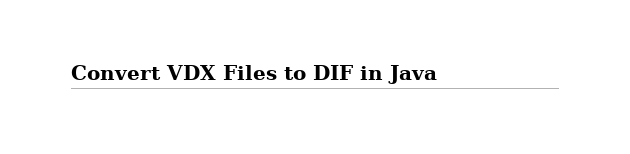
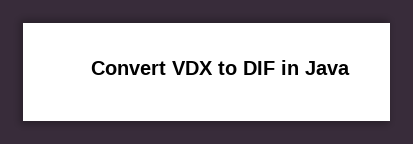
- Convert VDX Files to DIF in Java
+ Convert VDX to DIF in Java

